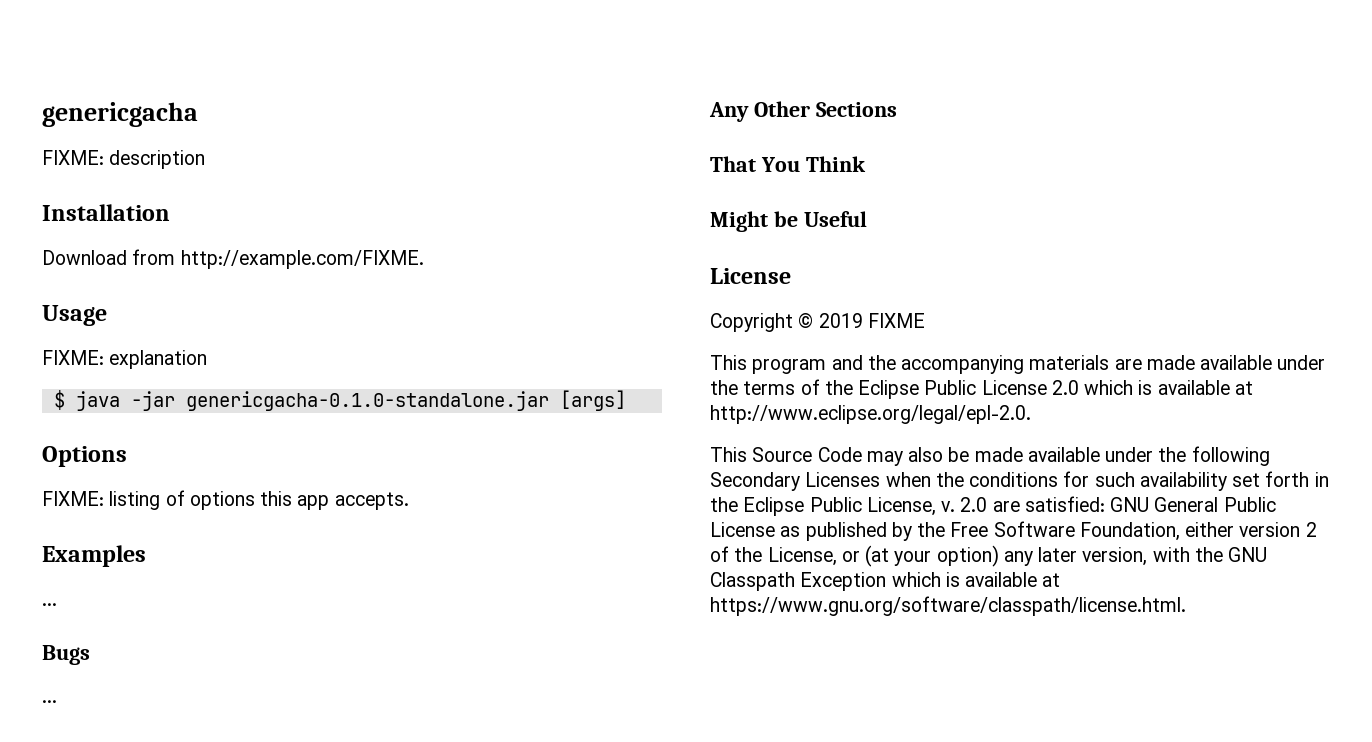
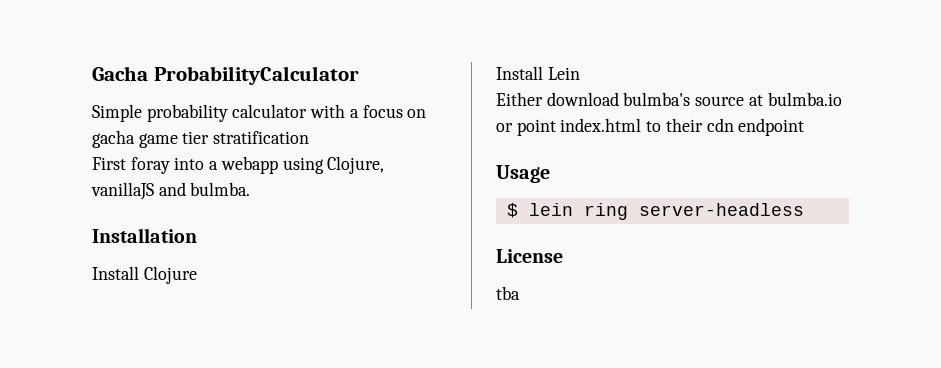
- genericgacha
- FIXME: description
+ Gacha ProbabilityCalculator
+ Simple probability calculator with a focus on gacha game tier stratification
+ First foray into a webapp using Clojure, vanillaJS and bulmba.
  Installation
- Download from http://example.com/FIXME.
+ Install Clojure
+ Install Lein
+ Either download bulmba's source at bulmba.io or point index.html to their cdn endpoint
- FIXME: explanation
- $ java -jar genericgacha-0.1.0-standalone.jar [args]
- Options
- FIXME: listing of options this app accepts.
- Examples
- ...
- Bugs
- ...
- Any Other Sections
- That You Think
- Might be Useful
+ $ lein ring server-headless
  License
- Copyright © 2019 FIXME
- This program and the accompanying materials are made available under the terms of the Eclipse Public License 2.0 which is available at http://www.eclipse.org/legal/epl-2.0.
- This Source Code may also be made available under the following Secondary Licenses when the conditions for such availability set forth in the Eclipse Public License, v. 2.0 are satisfied: GNU General Public License as published by the Free Software Foundation, either version 2 of the License, or (at your option) any later version, with the GNU Classpath Exception which is available at https://www.gnu.org/software/classpath/license.html.
+ tba

